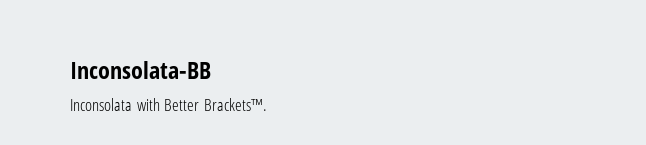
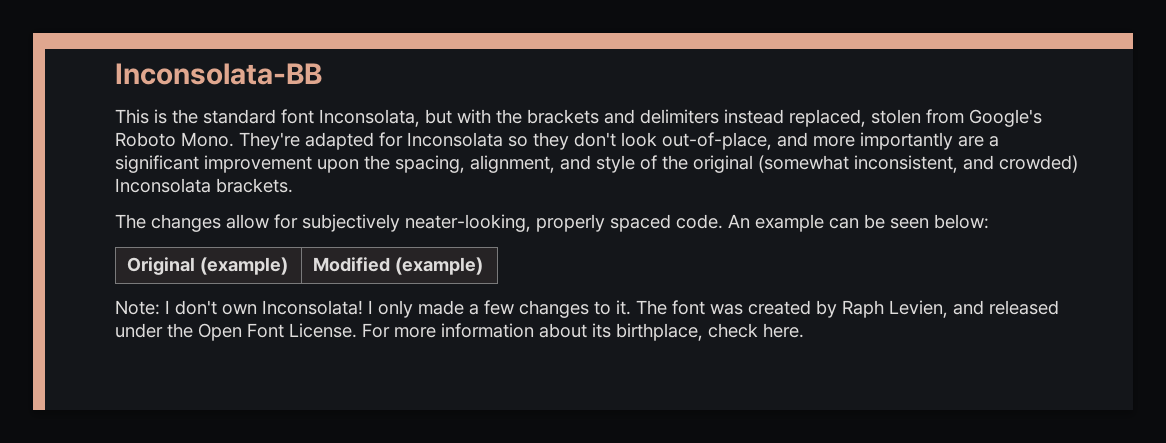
- Inconsolata with Better Brackets™.
+ This is the standard font Inconsolata, but with the brackets and delimiters instead replaced, stolen from Google's Roboto Mono. They're adapted for Inconsolata so they don't look out-of-place, and more importantly are a significant improvement upon the spacing, alignment, and style of the original (somewhat inconsistent, and crowded) Inconsolata brackets.
+ The changes allow for subjectively neater-looking, properly spaced code. An example can be seen below:
+ Original (example) | Modified (example)
+ Note: I don't own Inconsolata! I only made a few changes to it. The font was created by Raph Levien, and released under the Open Font License. For more information about its birthplace, check here.

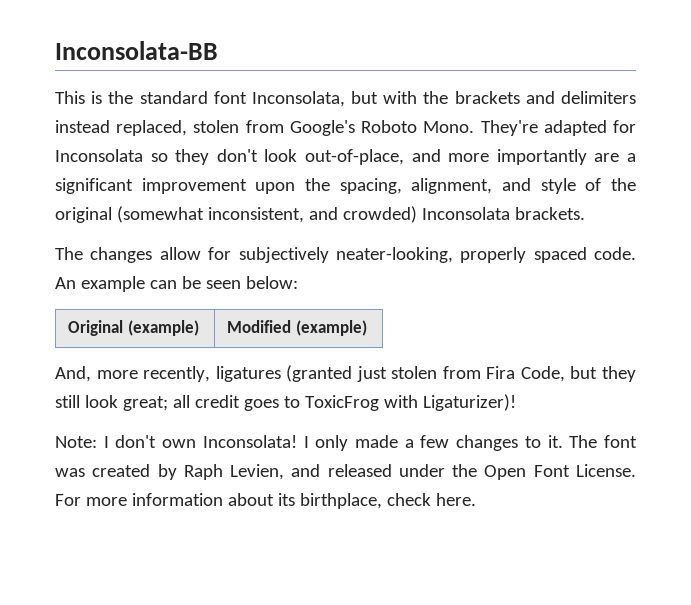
+ And, more recently, ligatures (granted just stolen from Fira Code, but they still look great; all credit goes to ToxicFrog with Ligaturizer)!

